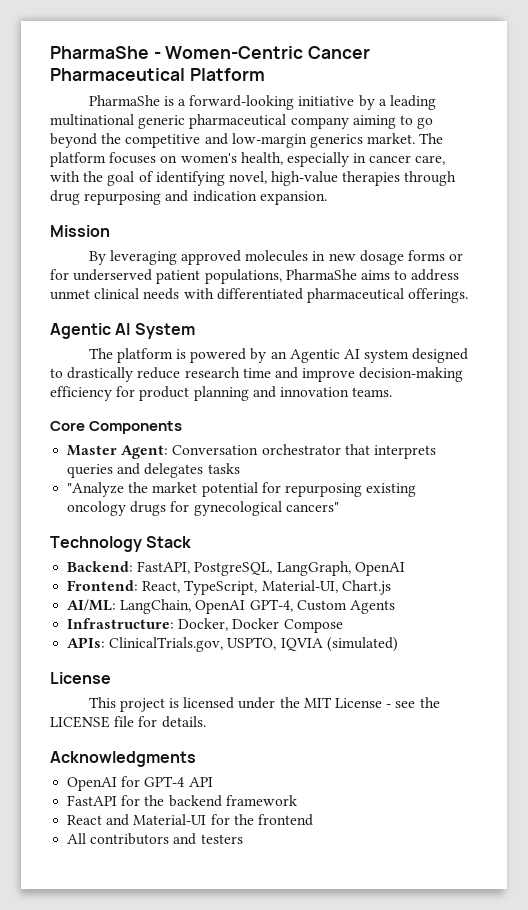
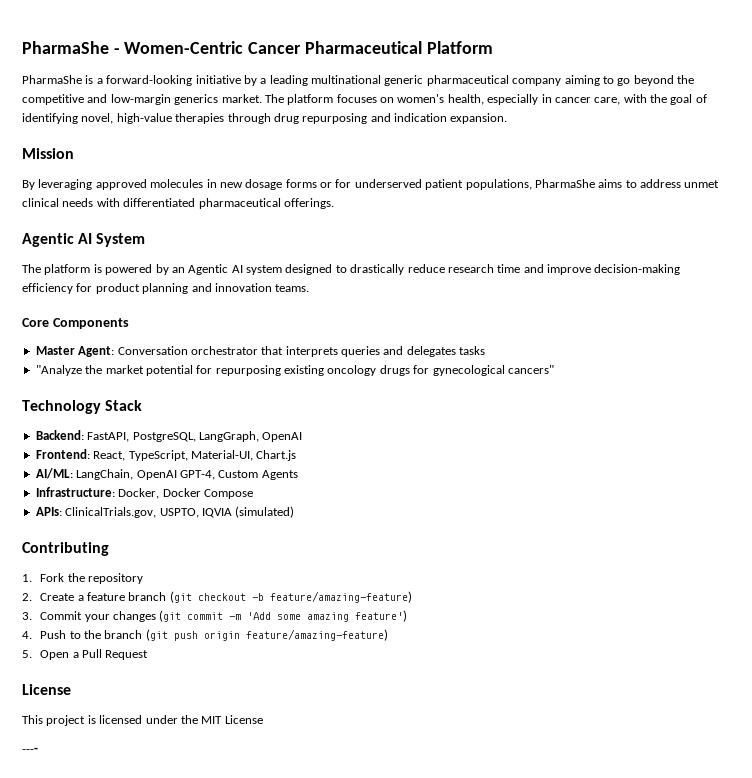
+ Contributing
+ 1. Fork the repository
+ 2. Create a feature branch (git checkout -b feature/amazing-feature)
+ 3. Commit your changes (git commit -m 'Add some amazing feature')
+ 4. Push to the branch (git push origin feature/amazing-feature)
+ 5. Open a Pull Request
- This project is licensed under the MIT License - see the LICENSE file for details.
- Acknowledgments
- OpenAI for GPT-4 API
- FastAPI for the backend framework
- React and Material-UI for the frontend
- All contributors and testers
+ This project is licensed under the MIT License
+ ----

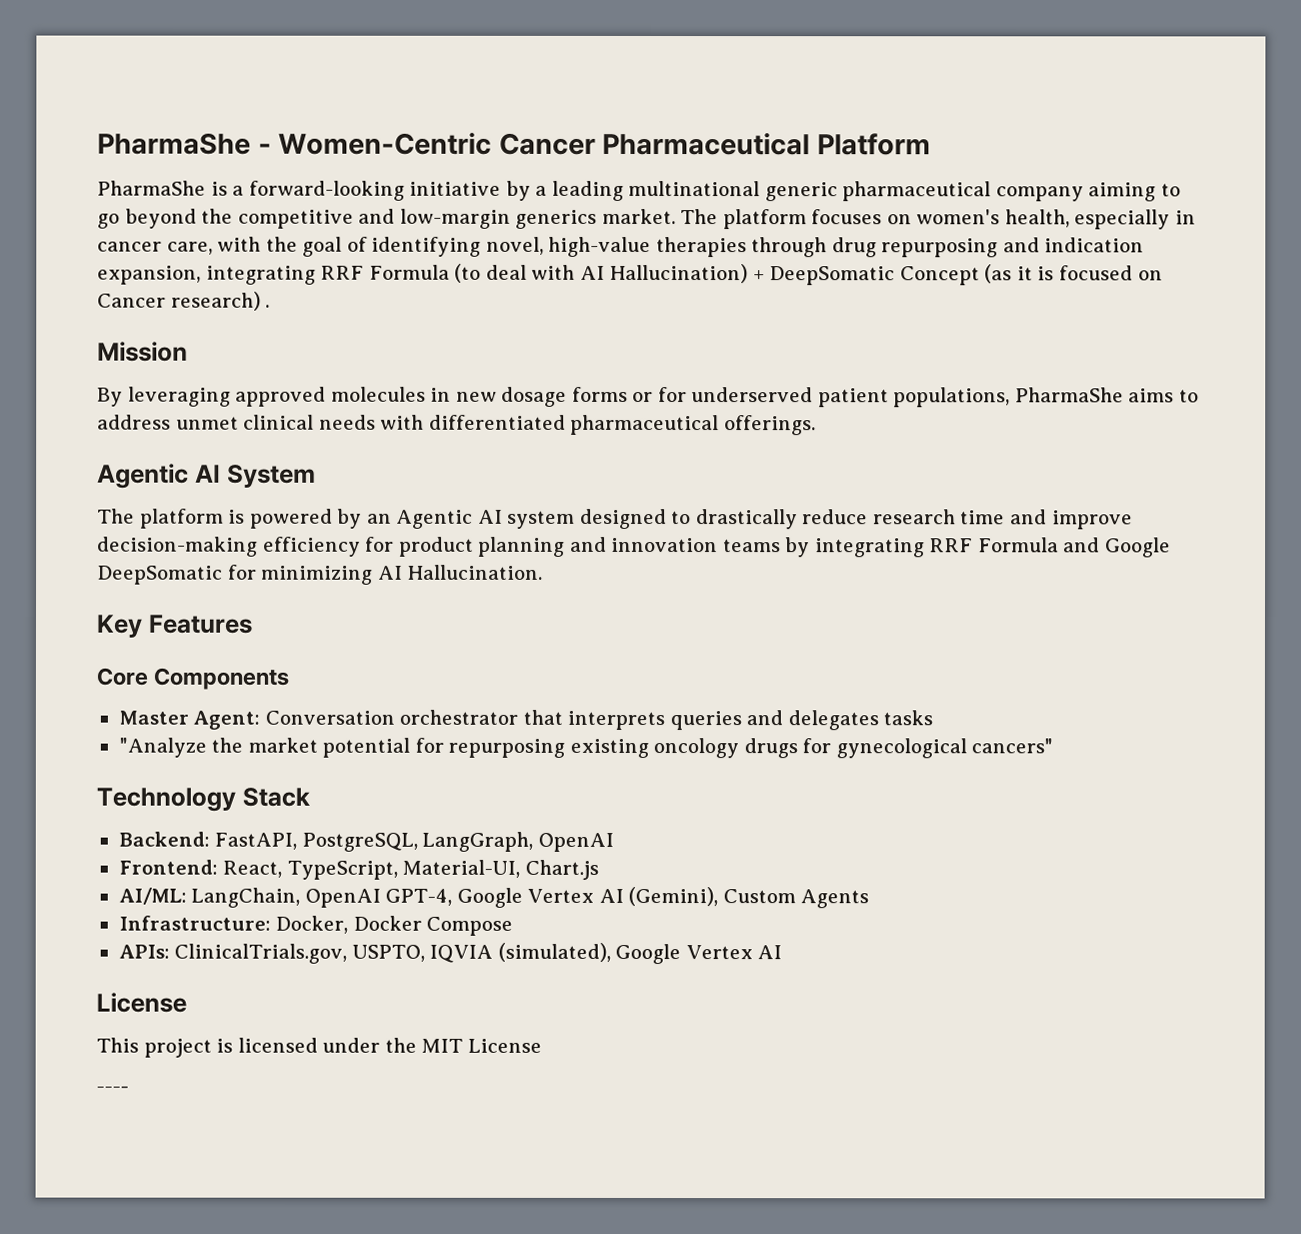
- The platform focuses on women's health, especially in cancer care, with the goal of identifying novel, high-value therapies through drug repurposing and indication expansion.
+ The platform focuses on women's health, especially in cancer care, with the goal of identifying novel, high-value therapies through drug repurposing and indication expansion, integrating RRF Formula (to deal with AI Hallucination) + DeepSomatic Concept (as it is focused on Cancer research) .
- The platform is powered by an Agentic AI system designed to drastically reduce research time and improve decision-making efficiency for product planning and innovation teams.
+ The platform is powered by an Agentic AI system designed to drastically reduce research time and improve decision-making efficiency for product planning and innovation teams by integrating RRF Formula and Google DeepSomatic for minimizing AI Hallucination.
+ Key Features
- AI/ML: LangChain, OpenAI GPT-4, Custom Agents
+ AI/ML: LangChain, OpenAI GPT-4, Google Vertex AI (Gemini), Custom Agents
- APIs: ClinicalTrials.gov, USPTO, IQVIA (simulated)
- Contributing
- 1. Fork the repository
- 2. Create a feature branch (git checkout -b feature/amazing-feature)
- 3. Commit your changes (git commit -m 'Add some amazing feature')
- 4. Push to the branch (git push origin feature/amazing-feature)
- 5. Open a Pull Request
+ APIs: ClinicalTrials.gov, USPTO, IQVIA (simulated), Google Vertex AI

